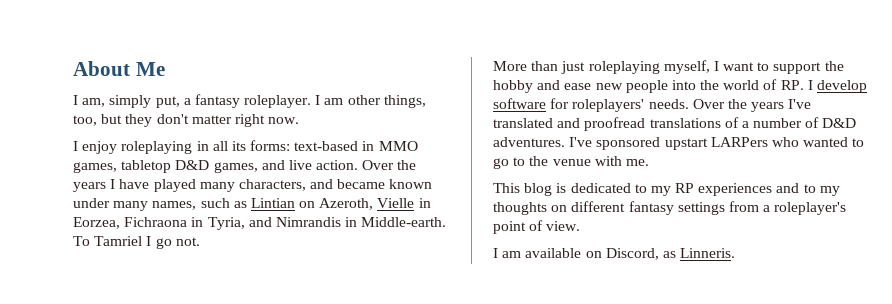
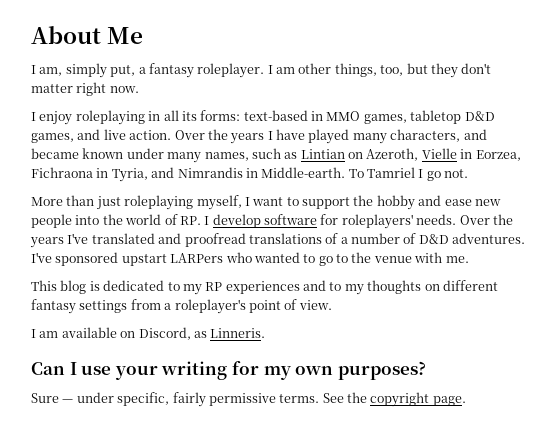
+ Can I use your writing for my own purposes?
+ Sure — under specific, fairly permissive terms. See the copyright page.

